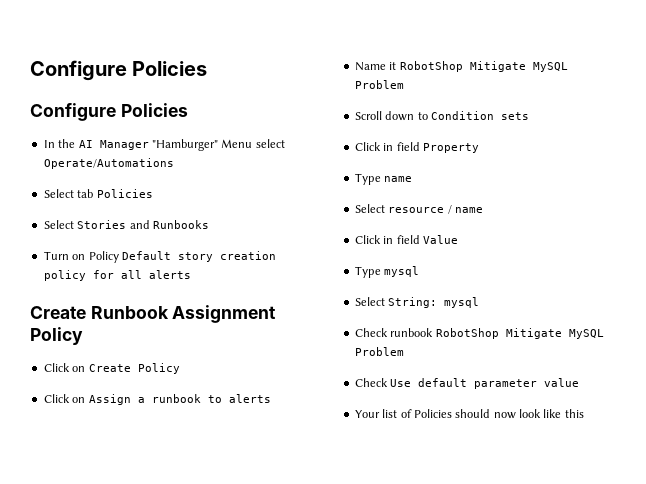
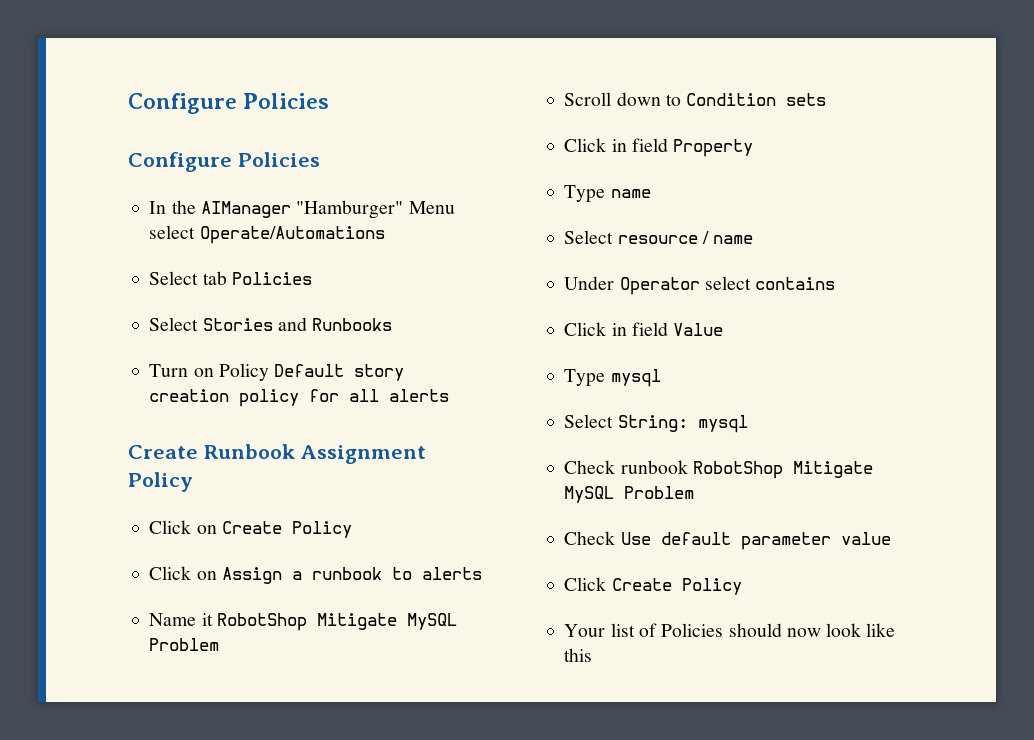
- In the AI Manager "Hamburger" Menu select Operate/Automations
+ In the AIManager "Hamburger" Menu select Operate/Automations
+ Under Operator select contains
+ Click Create Policy

